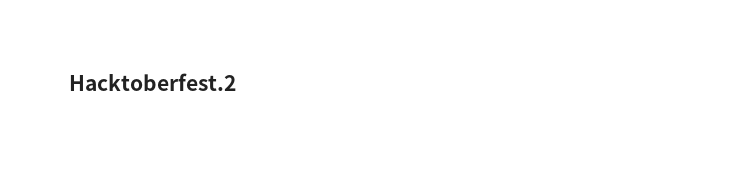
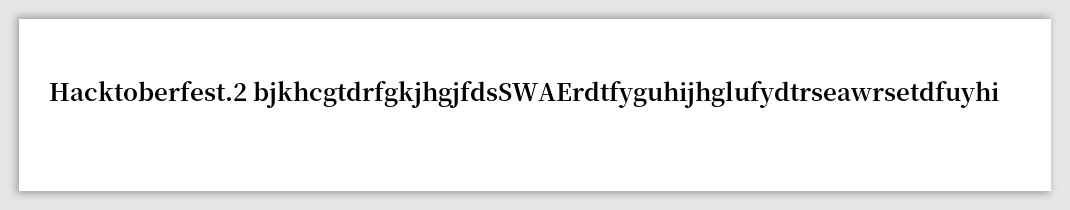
- Hacktoberfest.2
+ Hacktoberfest.2 bjkhcgtdrfgkjhgjfdsSWAErdtfyguhijhglufydtrseawrsetdfuyhi

